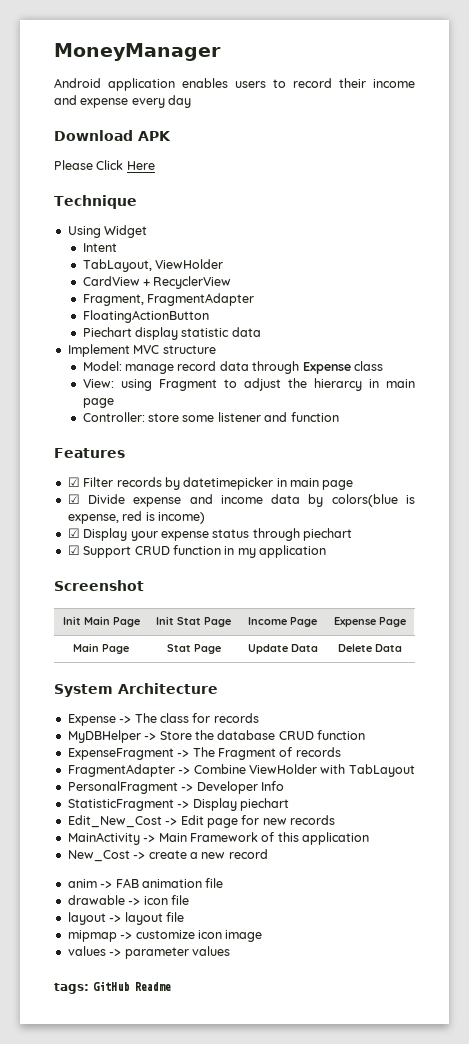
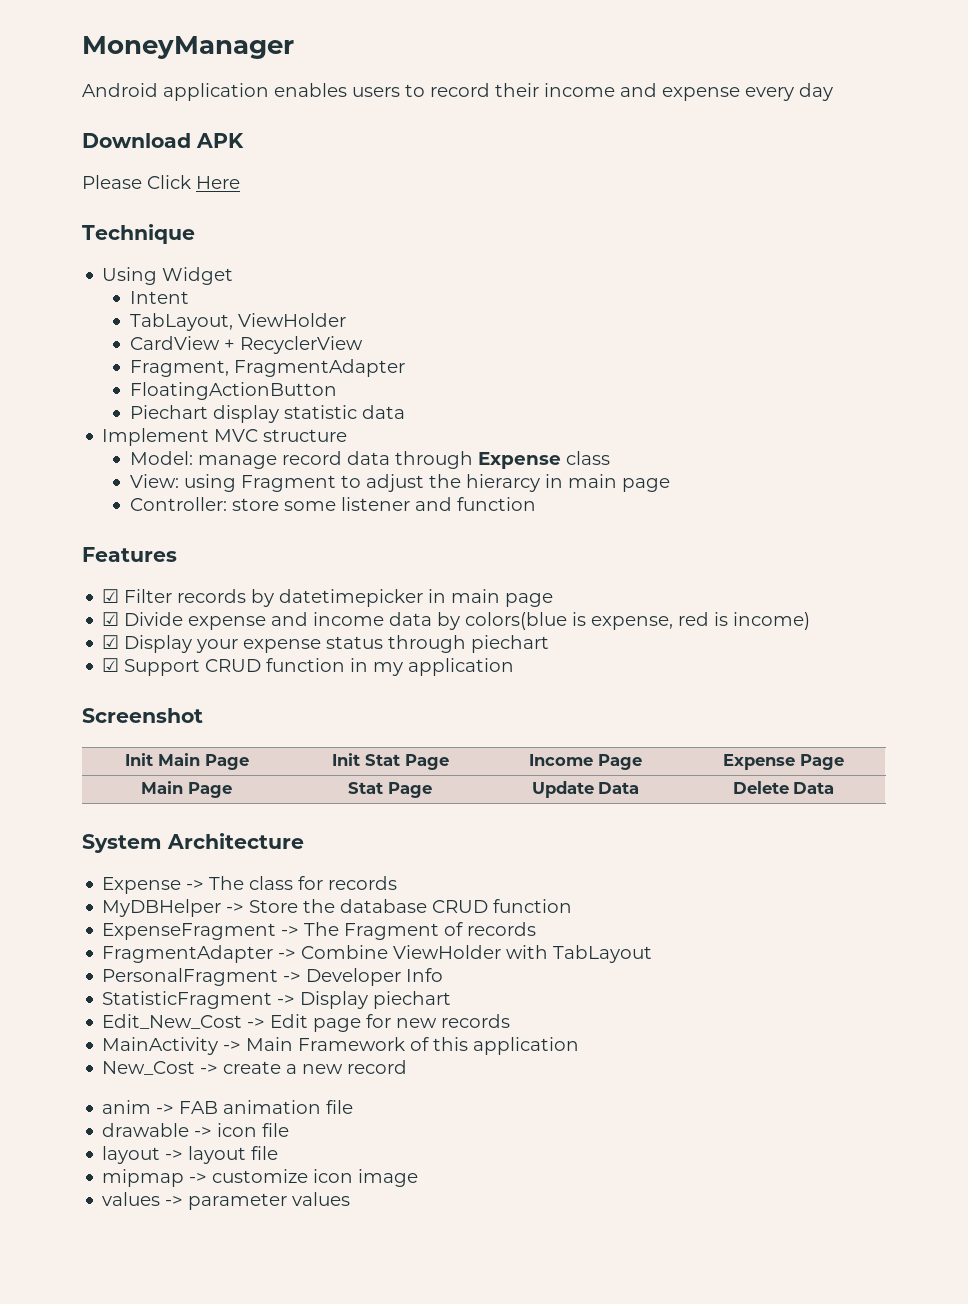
- tags: GitHub Readme

